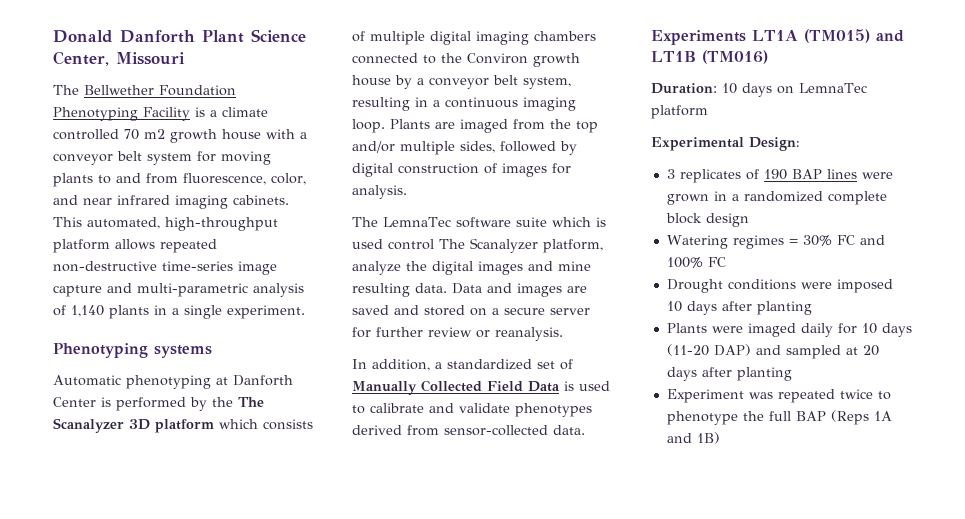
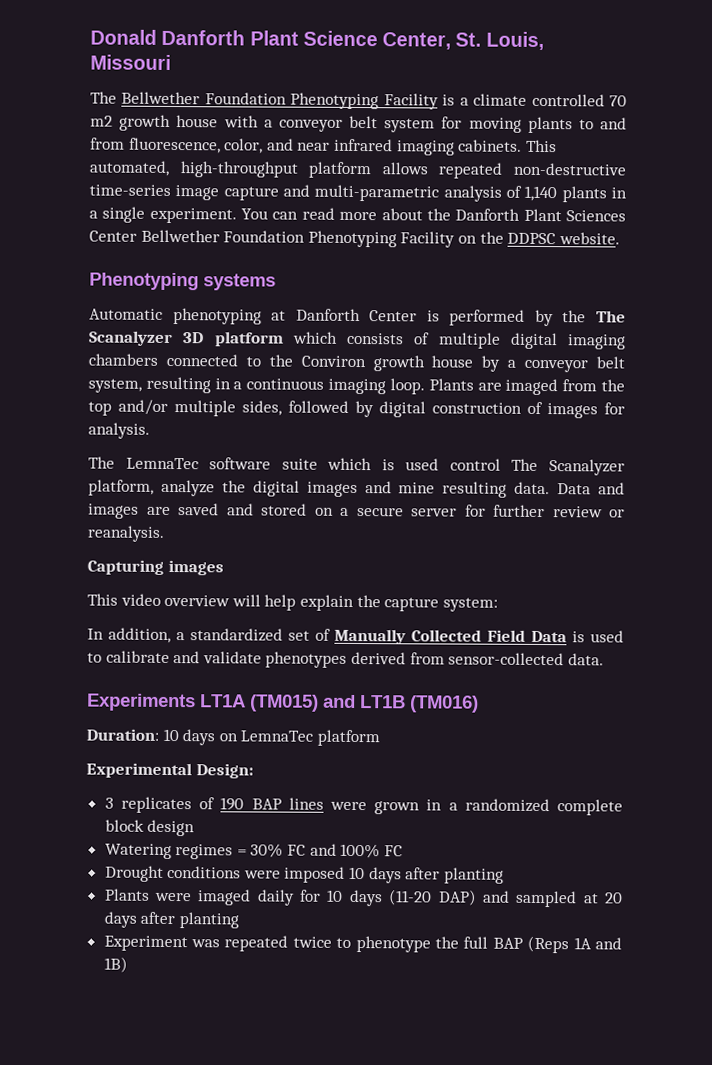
- Donald Danforth Plant Science Center, Missouri
+ Donald Danforth Plant Science Center, St. Louis, Missouri
+ You can read more about the Danforth Plant Sciences Center Bellwether Foundation Phenotyping Facility on the DDPSC website.
+ Capturing images
+ This video overview will help explain the capture system:

